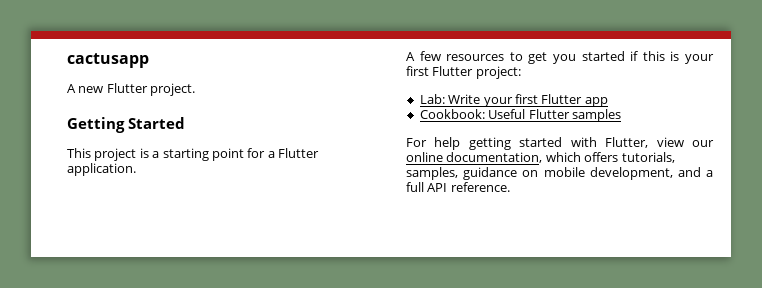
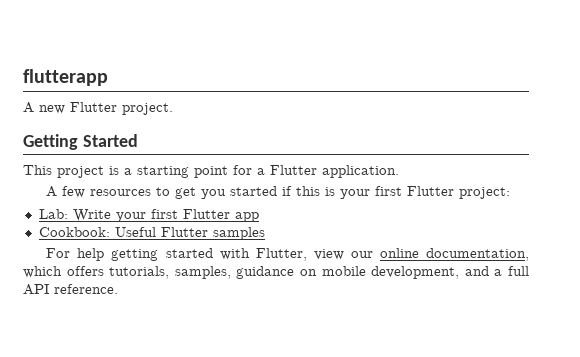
- cactusapp
+ flutterapp

